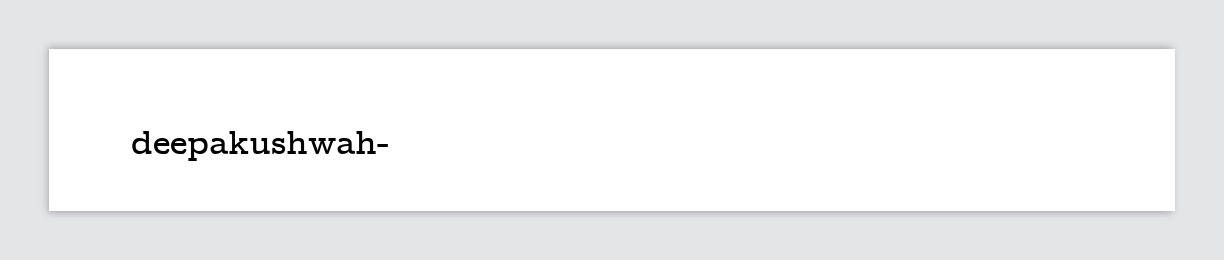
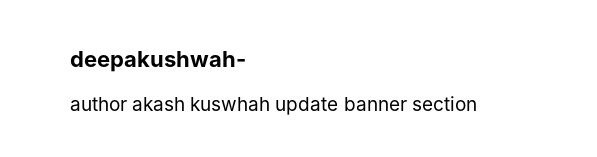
+ author akash kuswhah update banner section

